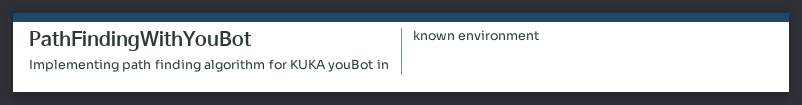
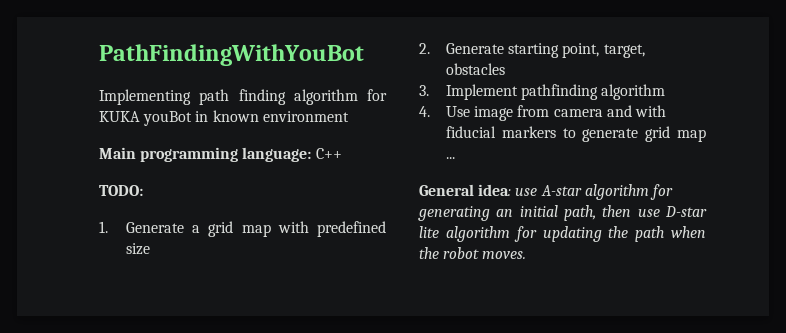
+ Main programming language: C++
+ TODO:
+ 1. Generate a grid map with predefined size
+ 2. Generate starting point, target, obstacles
+ 3. Implement pathfinding algorithm
+ 4. Use image from camera and with fiducial markers to generate grid map ...
+ General idea: use A-star algorithm for generating an initial path, then use D-star lite algorithm for updating the path when the robot moves.

